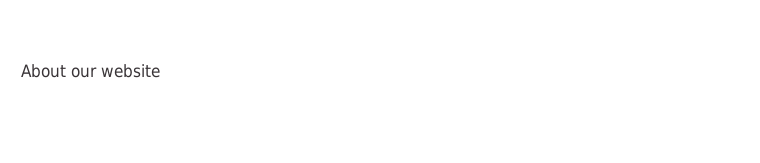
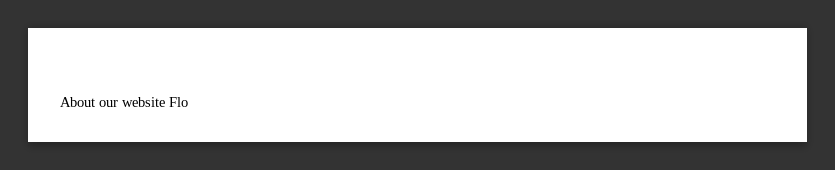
- About our website
+ About our website Flo

